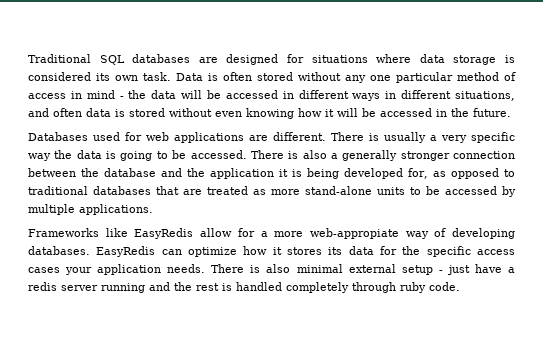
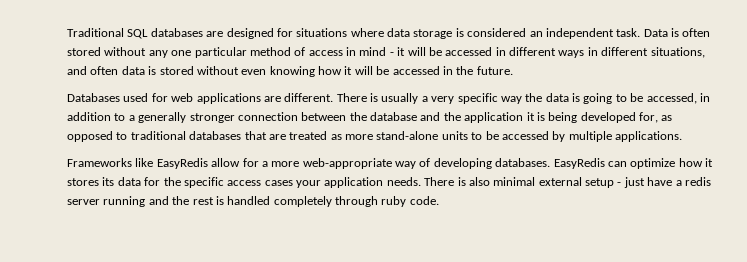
- Traditional SQL databases are designed for situations where data storage is considered its own task.
+ Traditional SQL databases are designed for situations where data storage is considered an independent task.
- Data is often stored without any one particular method of access in mind - the data will be accessed in different ways in different situations, and often data is stored without even knowing how it will be accessed in the future.
+ Data is often stored without any one particular method of access in mind - it will be accessed in different ways in different situations, and often data is stored without even knowing how it will be accessed in the future.
- There is usually a very specific way the data is going to be accessed. There is also a generally stronger connection between the database and the application it is being developed for, as opposed to traditional databases that are treated as more stand-alone units to be accessed by multiple applications.
+ There is usually a very specific way the data is going to be accessed, in addition to a generally stronger connection between the database and the application it is being developed for, as opposed to traditional databases that are treated as more stand-alone units to be accessed by multiple applications.
- Frameworks like EasyRedis allow for a more web-appropiate way of developing databases.
+ Frameworks like EasyRedis allow for a more web-appropriate way of developing databases.

